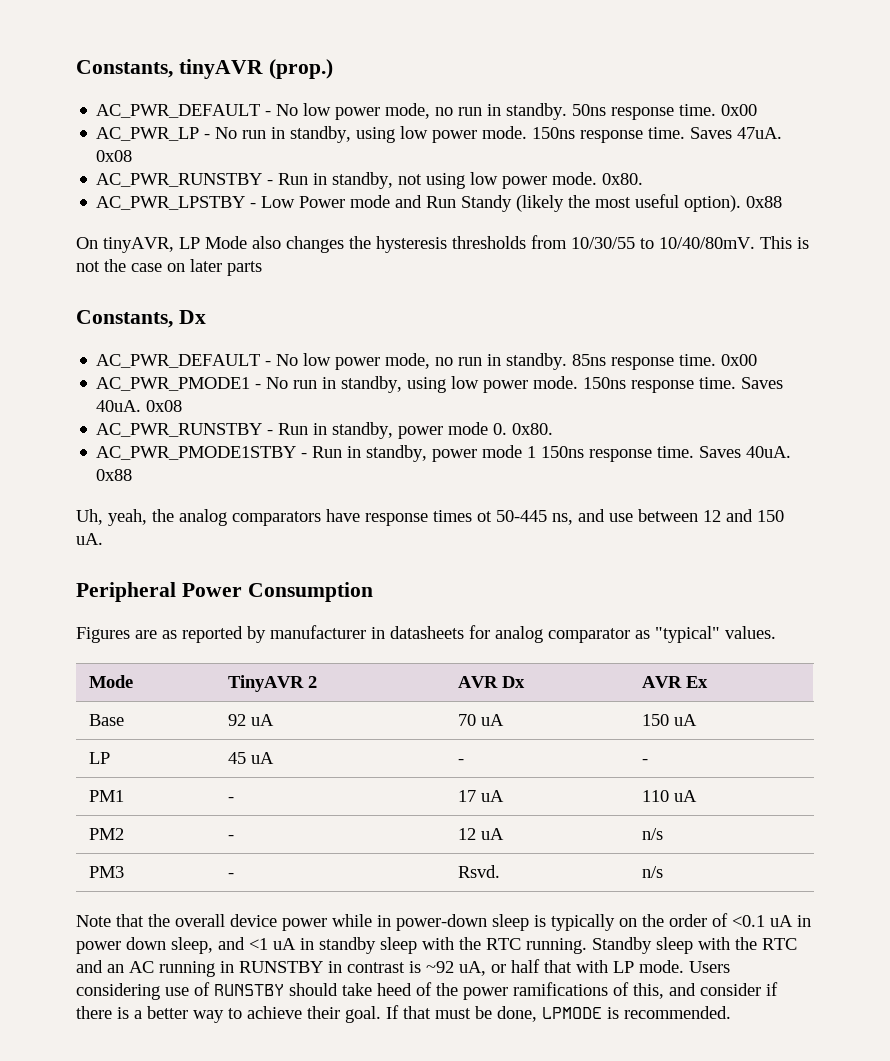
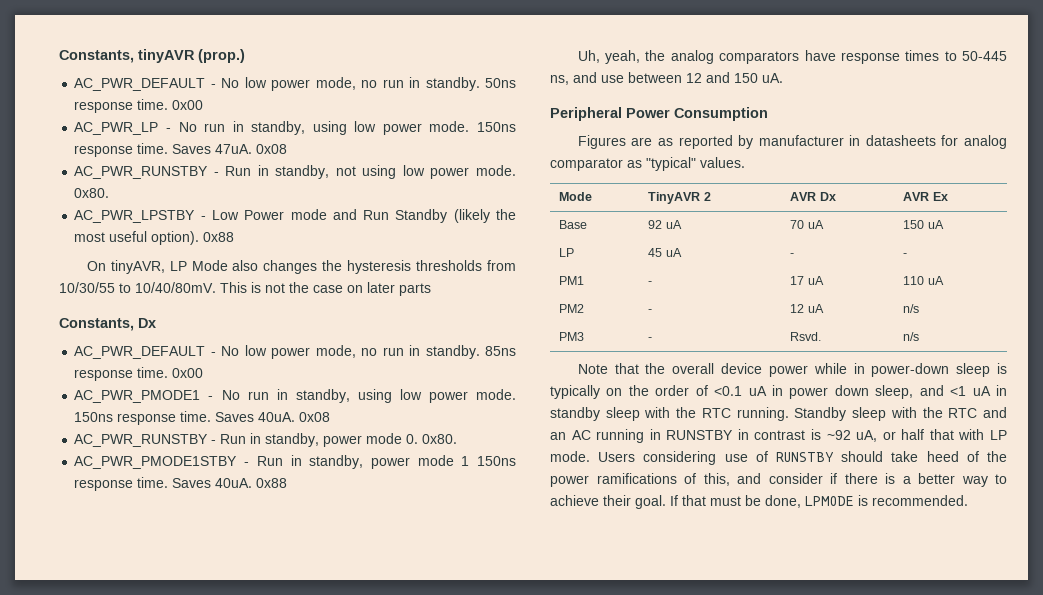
- AC_PWR_LPSTBY - Low Power mode and Run Standy (likely the most useful option).
+ AC_PWR_LPSTBY - Low Power mode and Run Standby (likely the most useful option).
- Uh, yeah, the analog comparators have response times ot 50-445 ns, and use between 12 and 150 uA.
+ Uh, yeah, the analog comparators have response times to 50-445 ns, and use between 12 and 150 uA.

